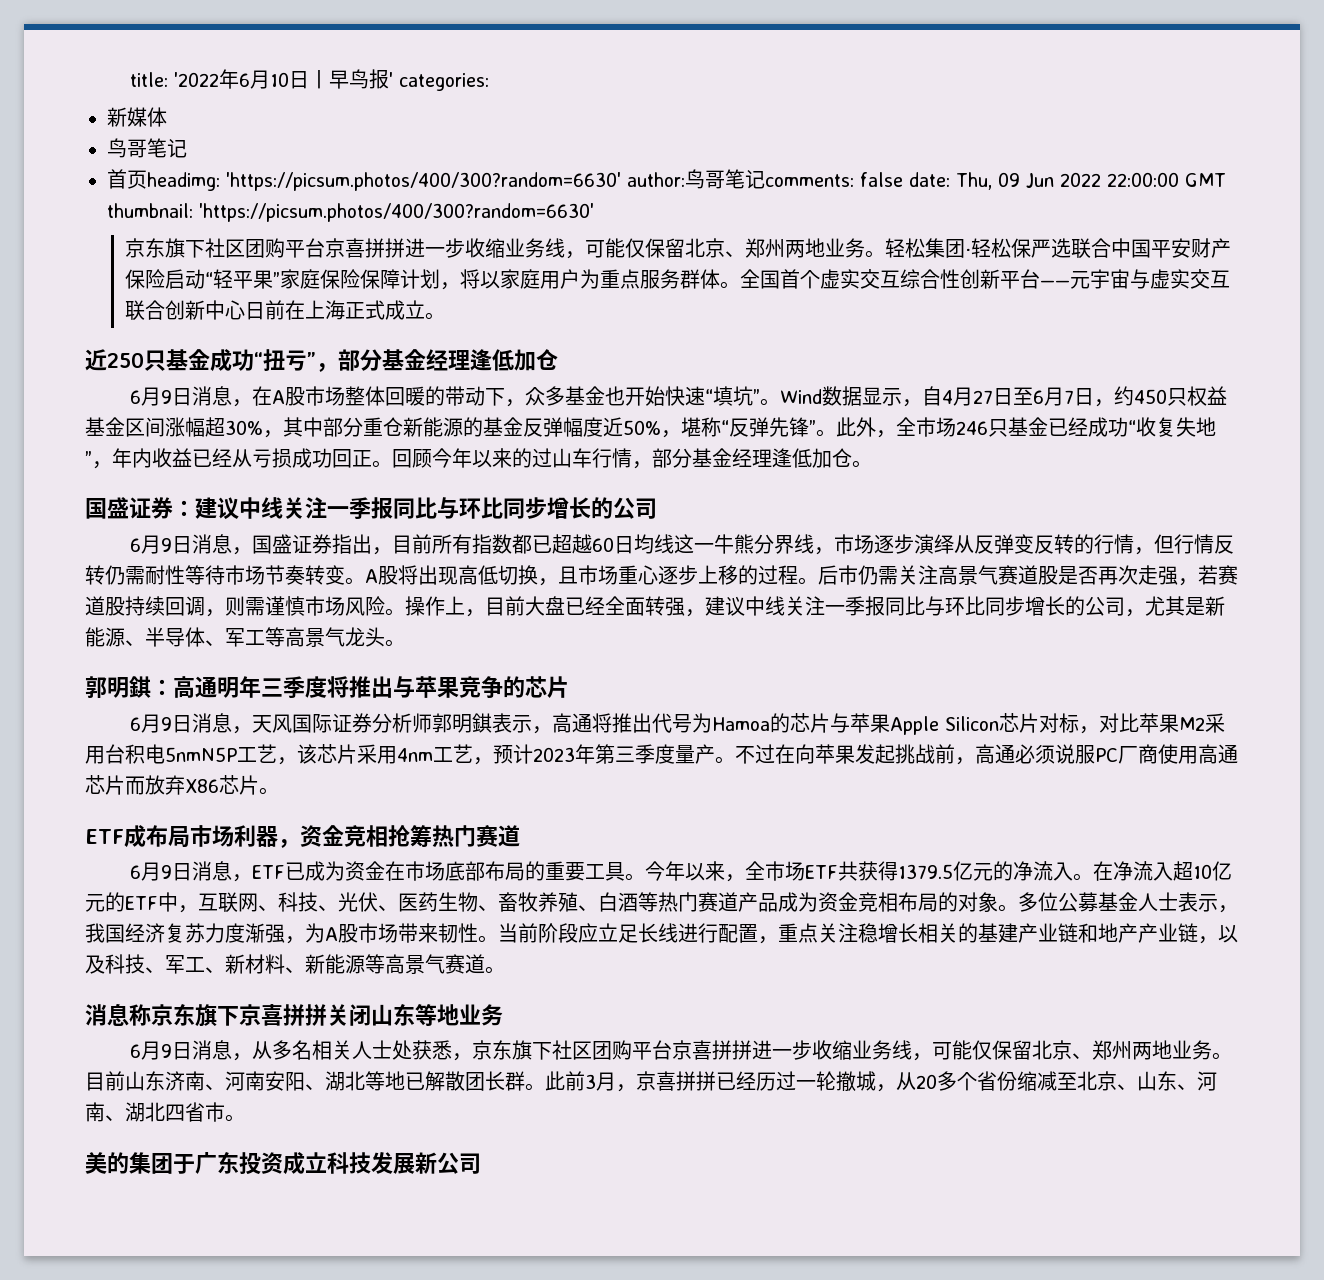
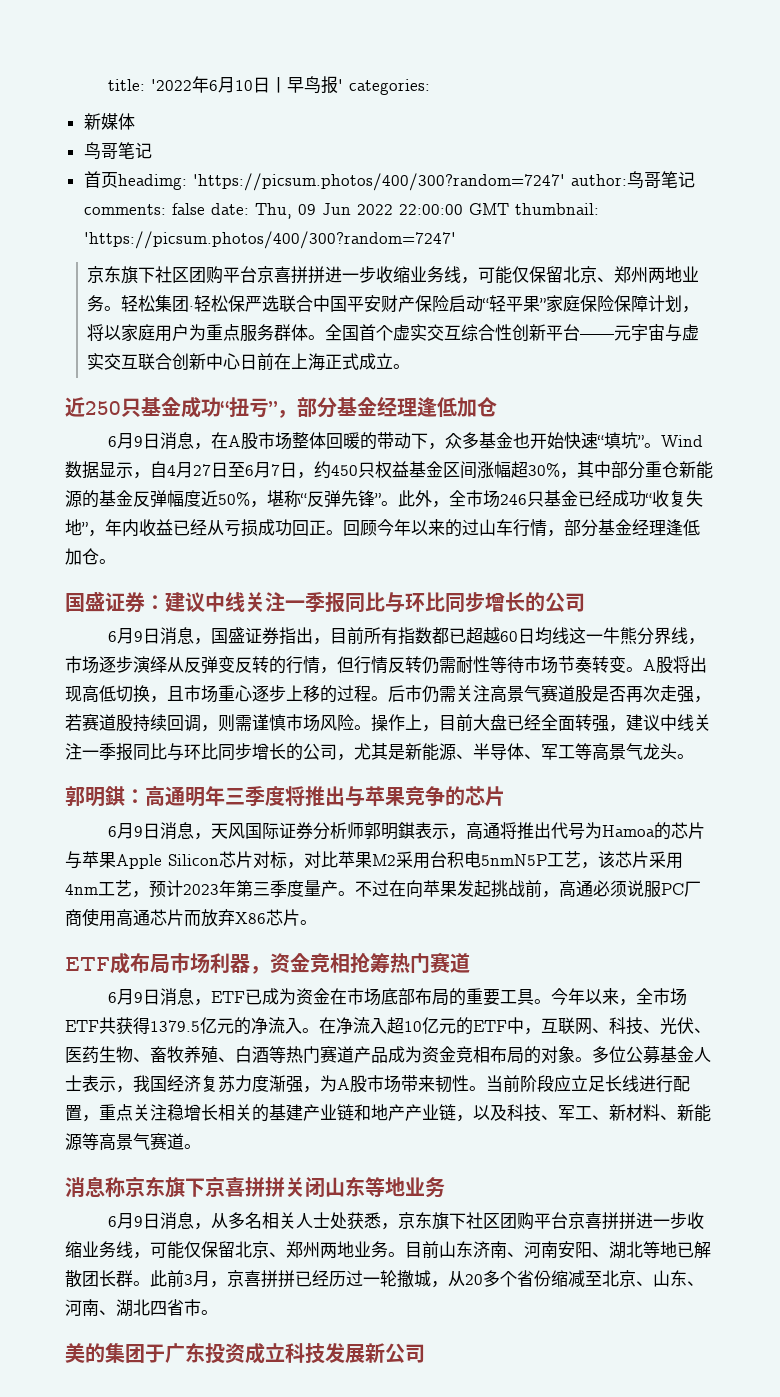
- 首页headimg: 'https://picsum.photos/400/300?random=6630' author:鸟哥笔记comments: false date: Thu, 09 Jun 2022 22:00:00 GMT thumbnail: 'https://picsum.photos/400/300?random=6630'
+ 首页headimg: 'https://picsum.photos/400/300?random=7247' author:鸟哥笔记comments: false date: Thu, 09 Jun 2022 22:00:00 GMT thumbnail: 'https://picsum.photos/400/300?random=7247'

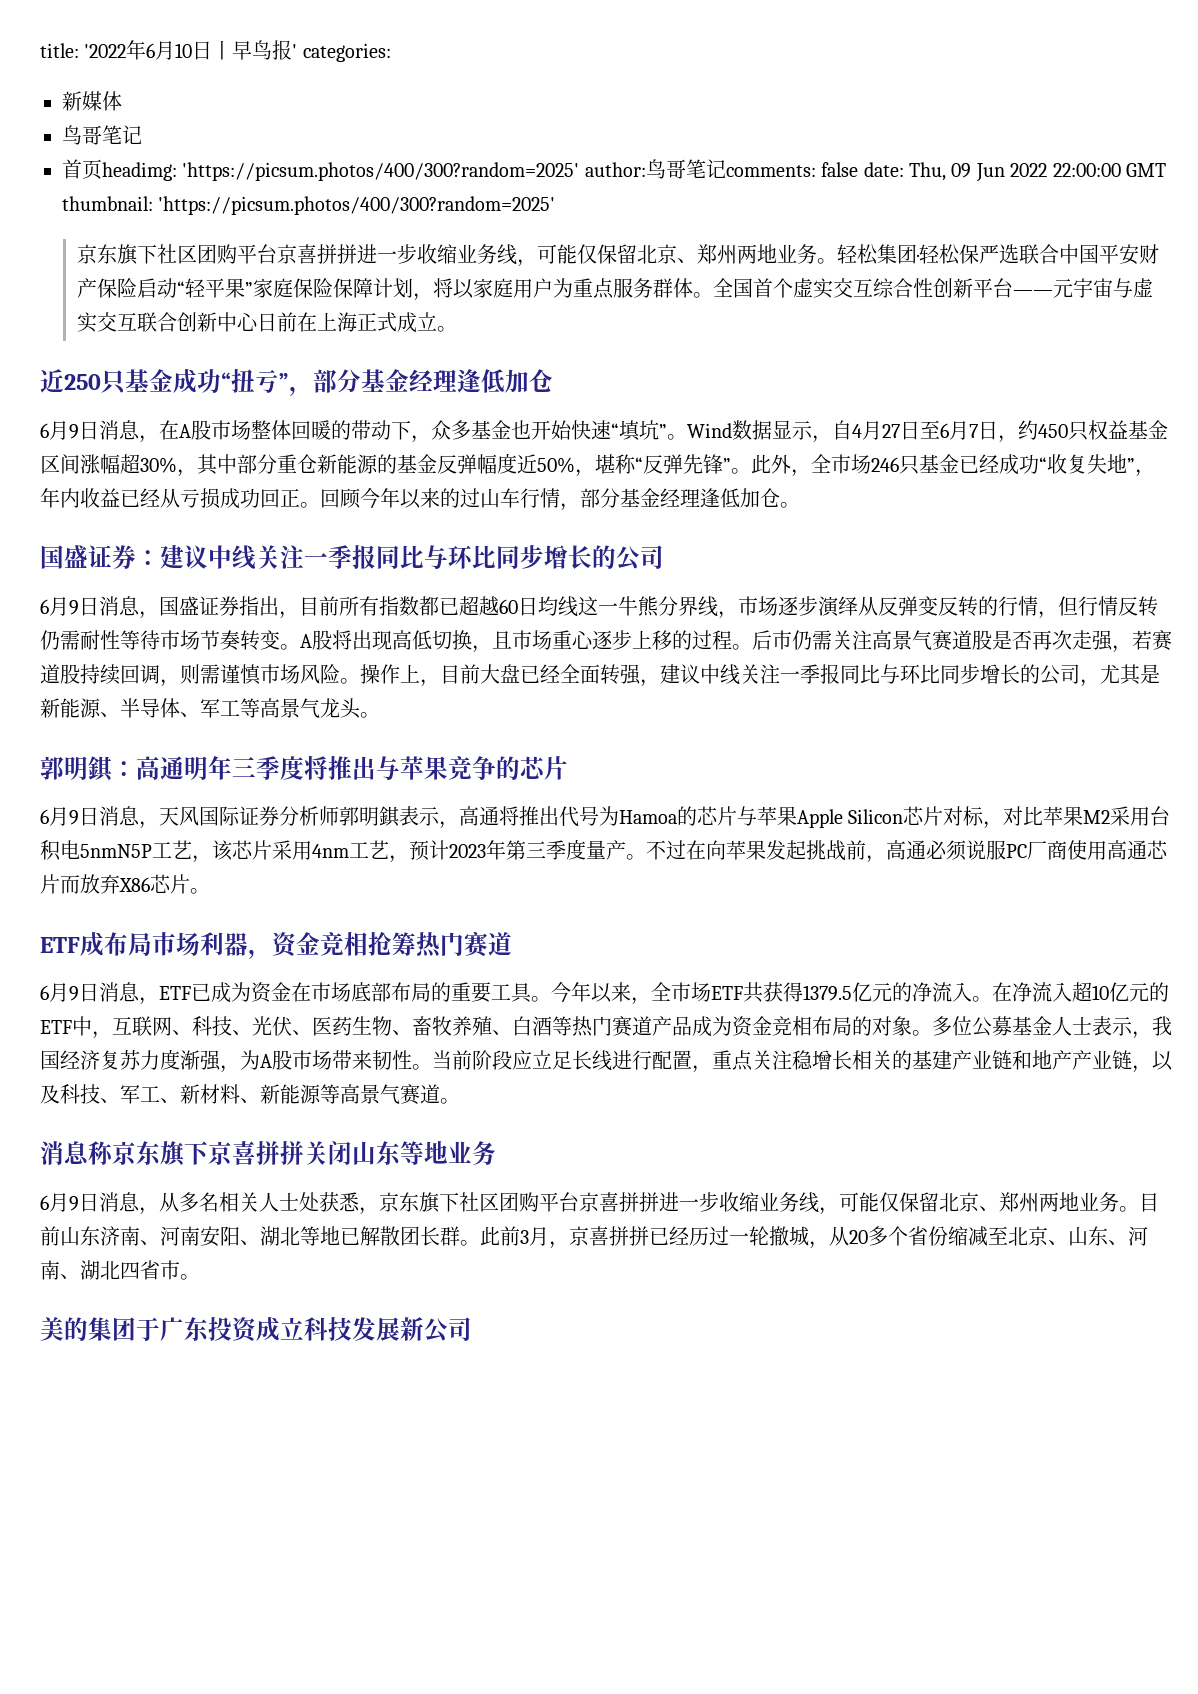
- 首页headimg: 'https://picsum.photos/400/300?random=7247' author:鸟哥笔记comments: false date: Thu, 09 Jun 2022 22:00:00 GMT thumbnail: 'https://picsum.photos/400/300?random=7247'
+ 首页headimg: 'https://picsum.photos/400/300?random=2025' author:鸟哥笔记comments: false date: Thu, 09 Jun 2022 22:00:00 GMT thumbnail: 'https://picsum.photos/400/300?random=2025'

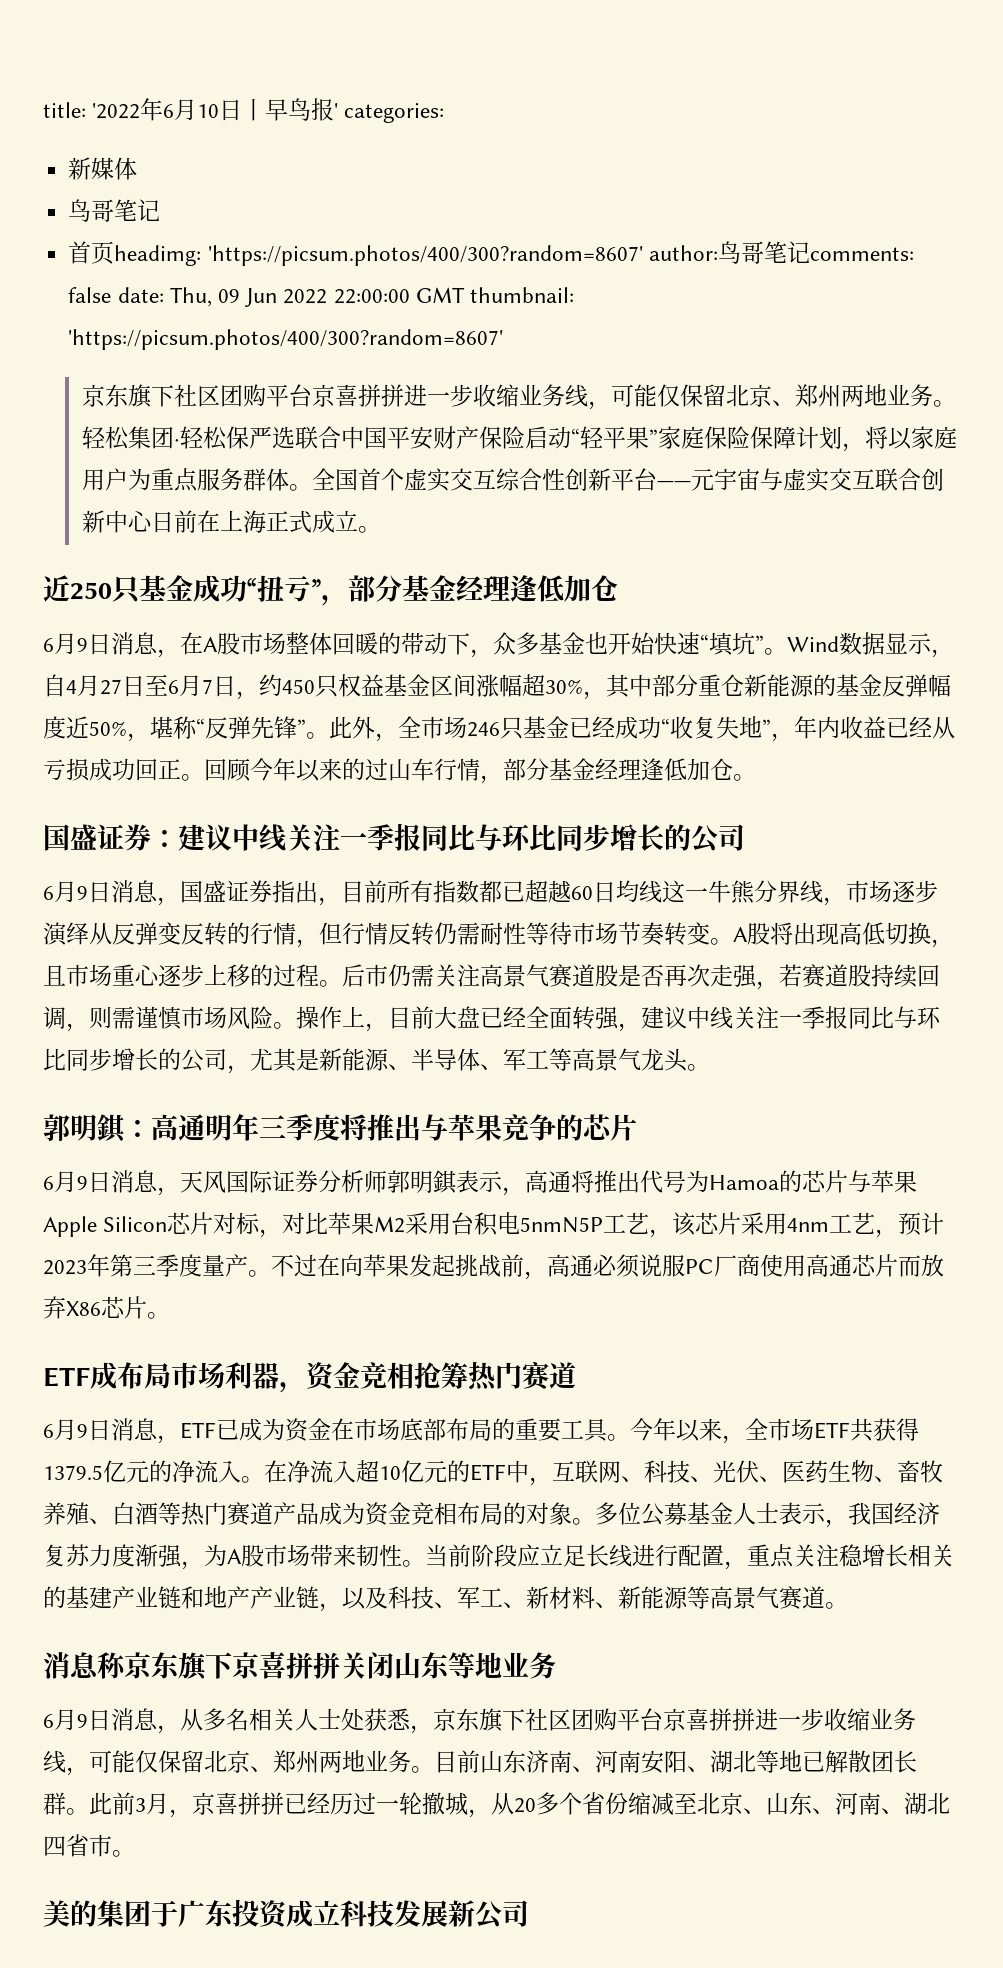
- 首页headimg: 'https://picsum.photos/400/300?random=2025' author:鸟哥笔记comments: false date: Thu, 09 Jun 2022 22:00:00 GMT thumbnail: 'https://picsum.photos/400/300?random=2025'
+ 首页headimg: 'https://picsum.photos/400/300?random=8607' author:鸟哥笔记comments: false date: Thu, 09 Jun 2022 22:00:00 GMT thumbnail: 'https://picsum.photos/400/300?random=8607'

